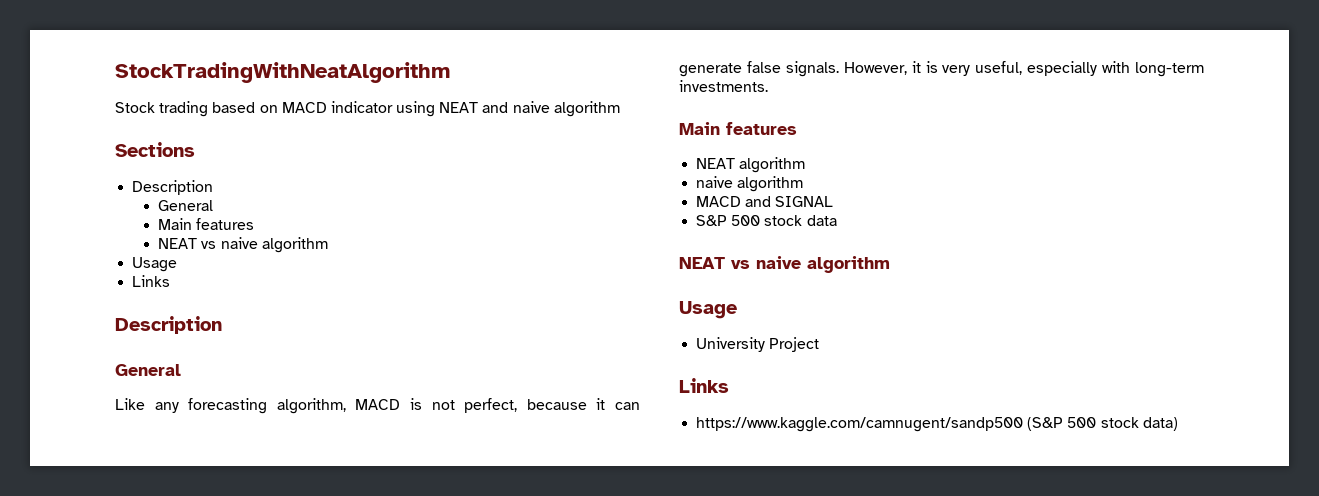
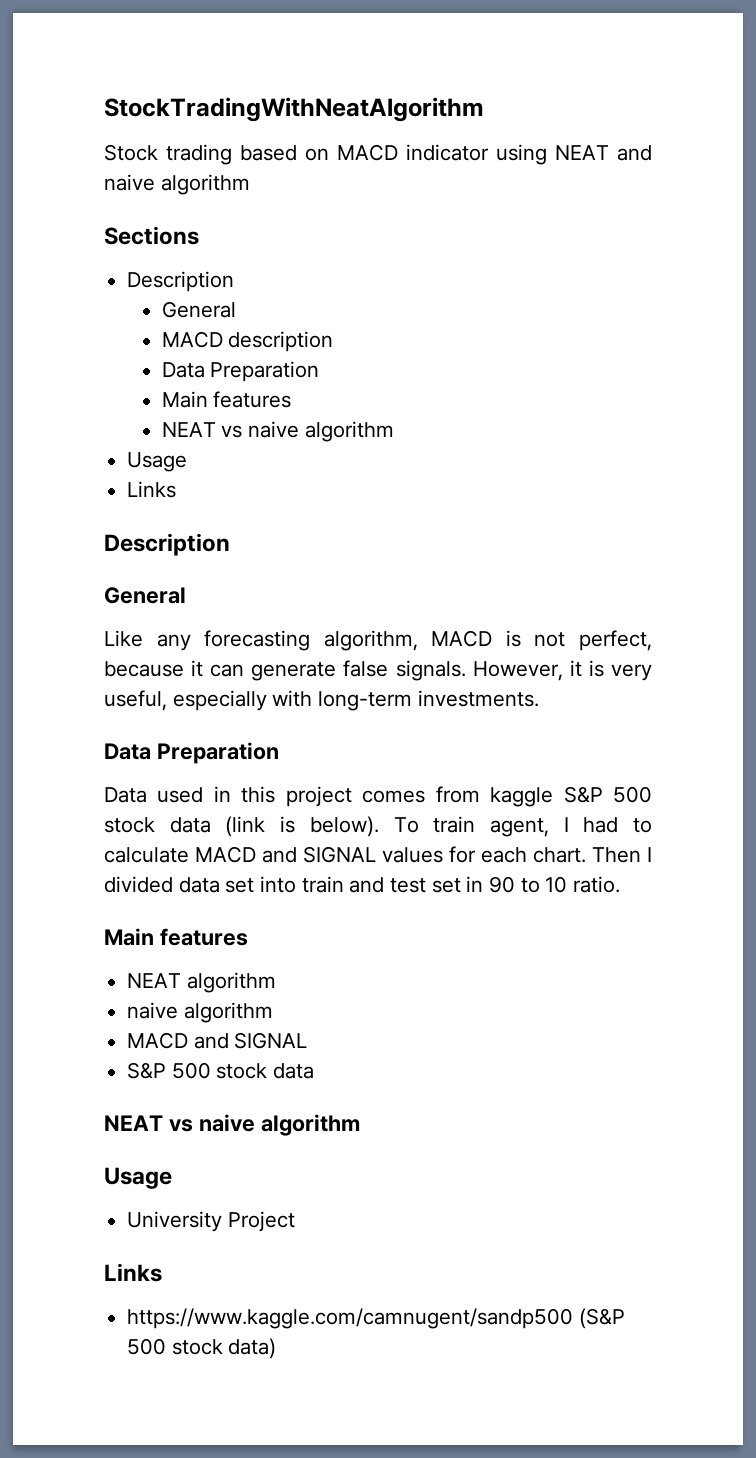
+ MACD description
+ Data Preparation
  However, it is very useful, especially with long-term investments.
+ Data Preparation
+ Data used in this project comes from kaggle S&P 500 stock data (link is below). To train agent, I had to calculate MACD and SIGNAL values for each chart. Then I divided data set into train and test set in 90 to 10 ratio.

